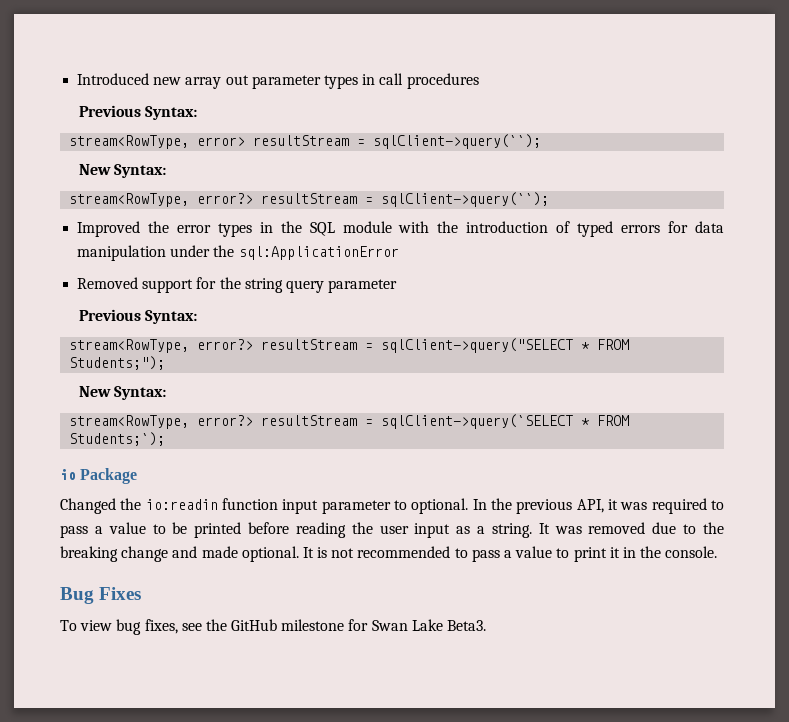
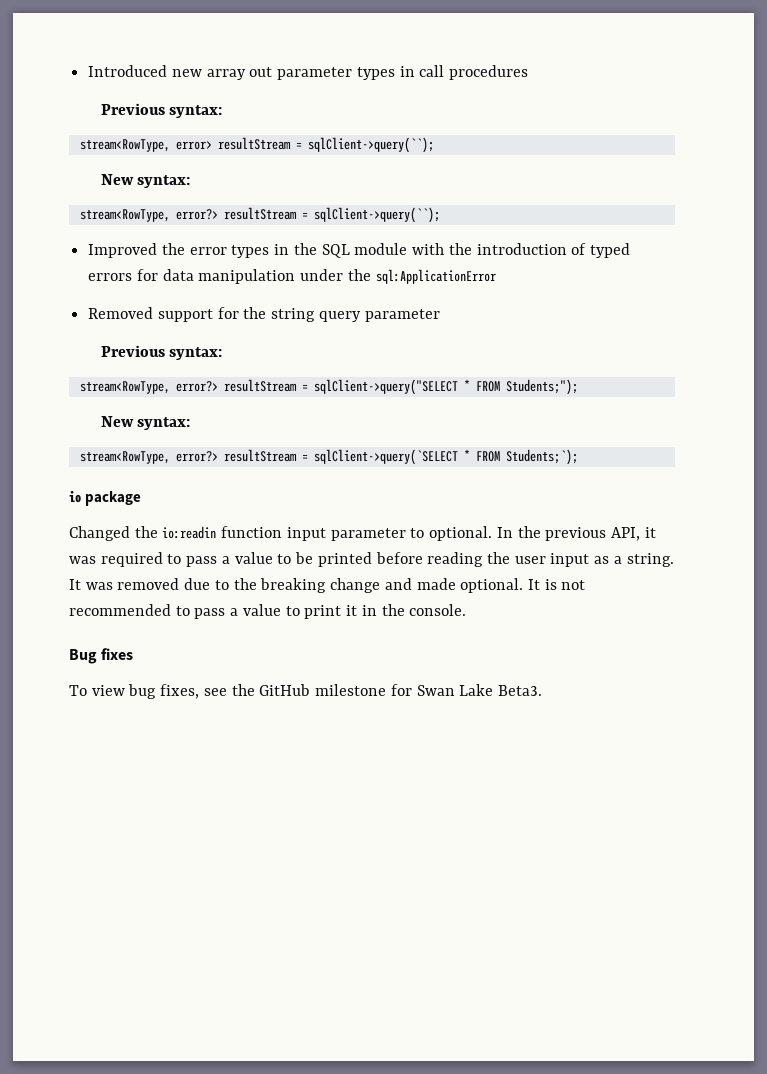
  Introduced new array out parameter types in call procedures
- Previous Syntax:
+ Previous syntax:
  stream<RowType, error> resultStream = sqlClient->query(``);
- New Syntax:
+ New syntax:
  Removed support for the string query parameter
- Previous Syntax:
+ Previous syntax:
  stream<RowType, error?> resultStream = sqlClient->query("SELECT * FROM Students;");
- New Syntax:
+ New syntax:
- io Package
+ io package
- Bug Fixes
+ Bug fixes

